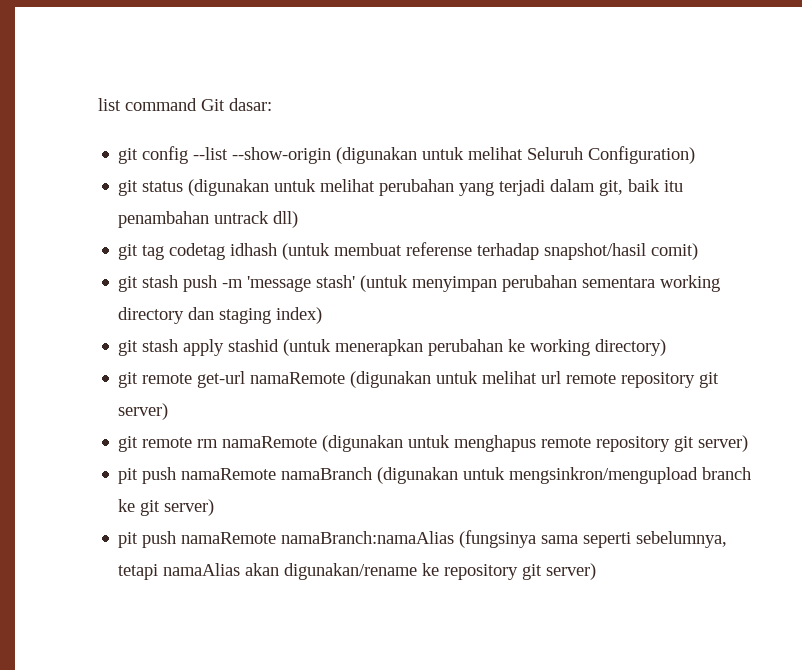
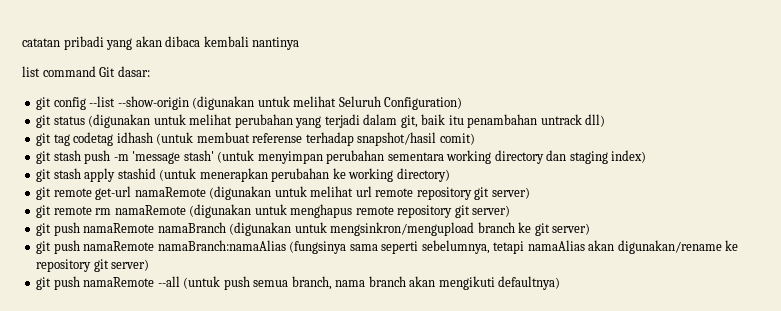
+ catatan pribadi yang akan dibaca kembali nantinya
- pit push namaRemote namaBranch (digunakan untuk mengsinkron/mengupload branch ke git server)
+ git push namaRemote namaBranch (digunakan untuk mengsinkron/mengupload branch ke git server)
- pit push namaRemote namaBranch:namaAlias (fungsinya sama seperti sebelumnya, tetapi namaAlias akan digunakan/rename ke repository git server)
+ git push namaRemote namaBranch:namaAlias (fungsinya sama seperti sebelumnya, tetapi namaAlias akan digunakan/rename ke repository git server)
+ git push namaRemote --all (untuk push semua branch, nama branch akan mengikuti defaultnya)

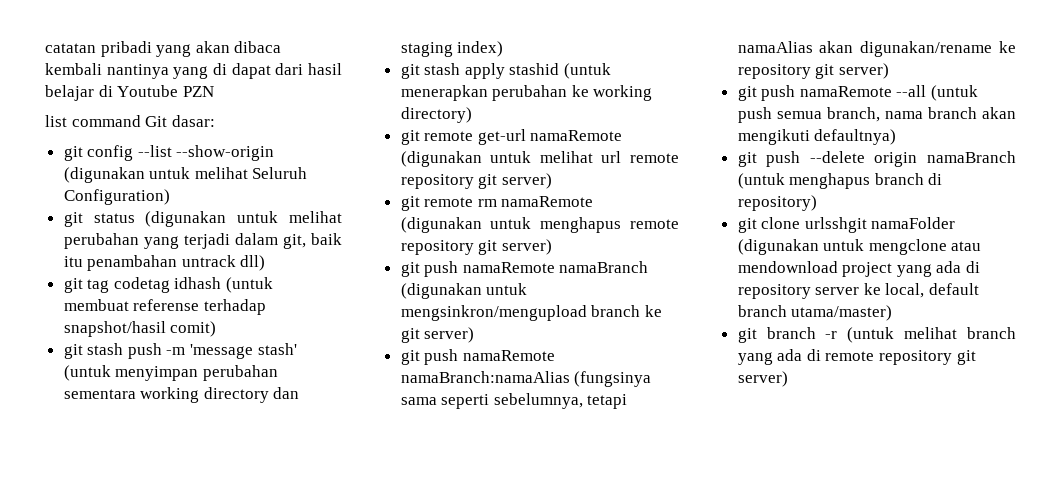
- catatan pribadi yang akan dibaca kembali nantinya
+ catatan pribadi yang akan dibaca kembali nantinya yang di dapat dari hasil belajar di Youtube PZN
+ git push --delete origin namaBranch (untuk menghapus branch di repository)
+ git clone urlsshgit namaFolder (digunakan untuk mengclone atau mendownload project yang ada di repository server ke local, default branch utama/master)
+ git branch -r (untuk melihat branch yang ada di remote repository git server)

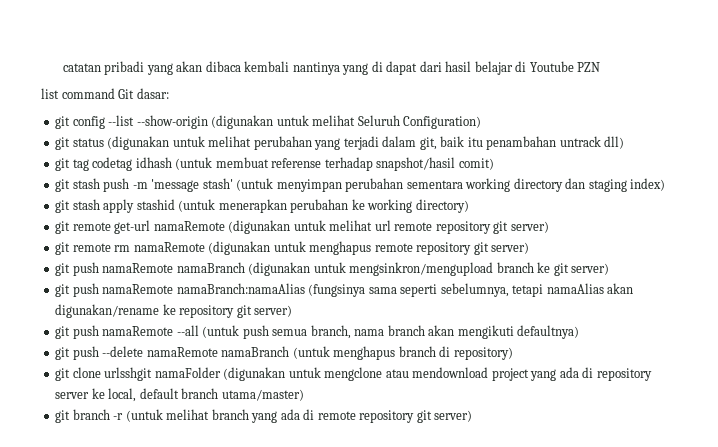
- git push --delete origin namaBranch (untuk menghapus branch di repository)
+ git push --delete namaRemote namaBranch (untuk menghapus branch di repository)

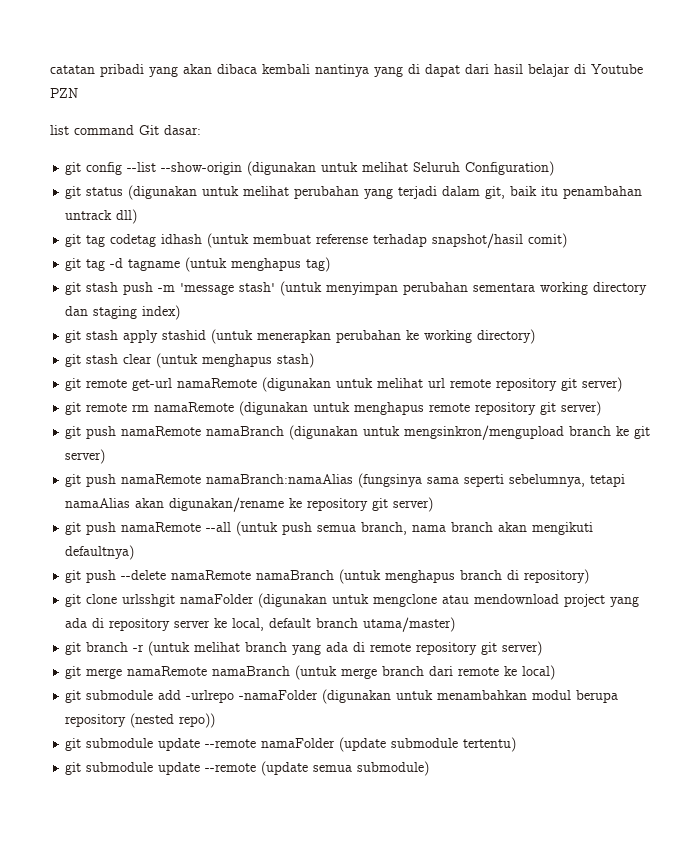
+ git tag -d tagname (untuk menghapus tag)
+ git stash clear (untuk menghapus stash)
+ git merge namaRemote namaBranch (untuk merge branch dari remote ke local)
+ git submodule add -urlrepo -namaFolder (digunakan untuk menambahkan modul berupa repository (nested repo))
+ git submodule update --remote namaFolder (update submodule tertentu)
+ git submodule update --remote (update semua submodule)

